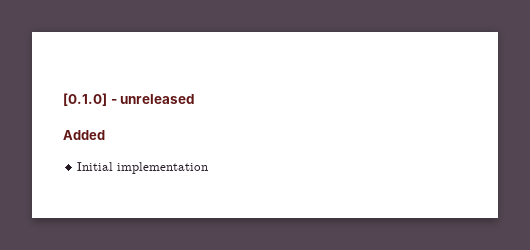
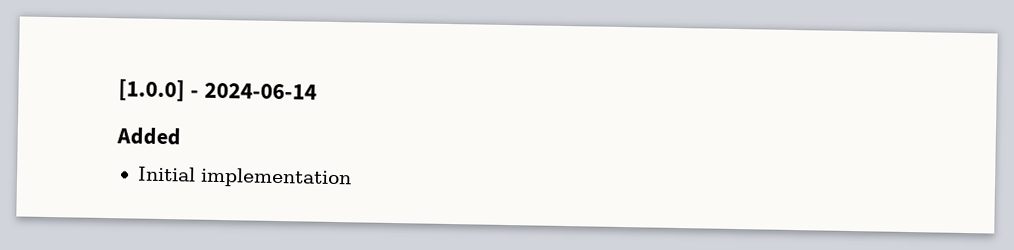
- [0.1.0] - unreleased
+ [1.0.0] - 2024-06-14

